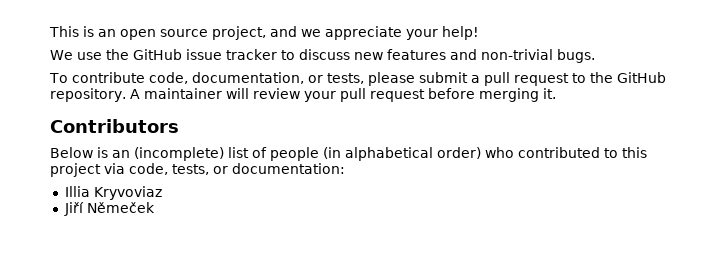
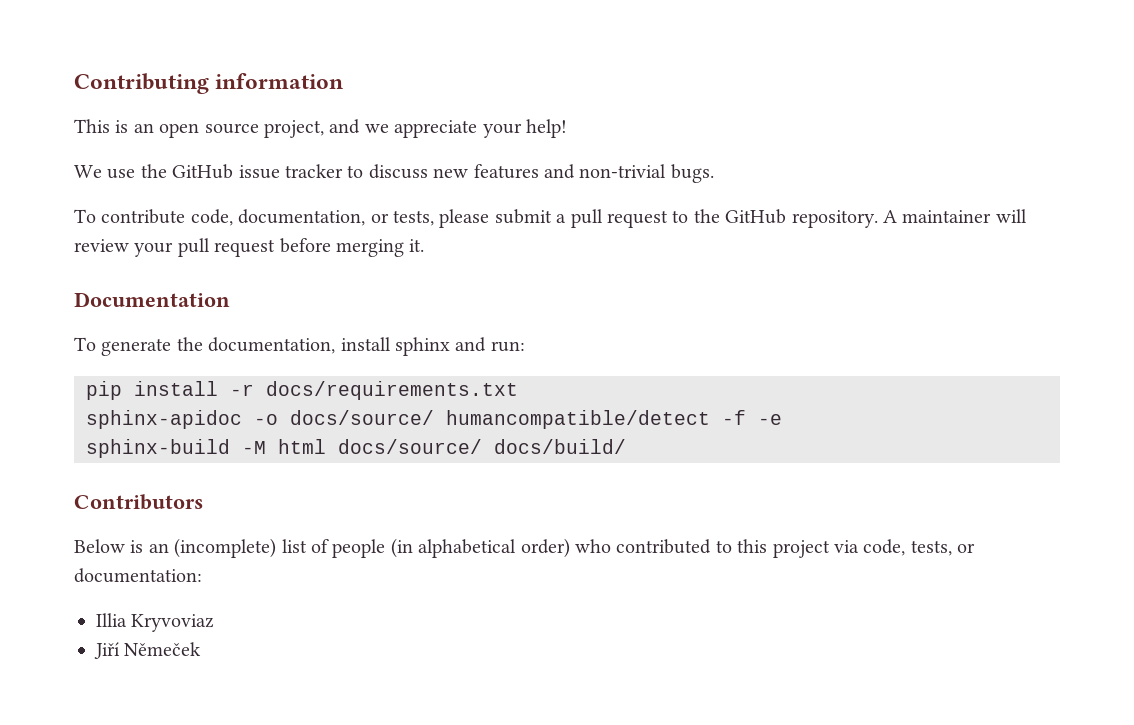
+ Contributing information
+ Documentation
+ To generate the documentation, install sphinx and run:
+ pip install -r docs/requirements.txt
+ sphinx-apidoc -o docs/source/ humancompatible/detect -f -e
+ sphinx-build -M html docs/source/ docs/build/

